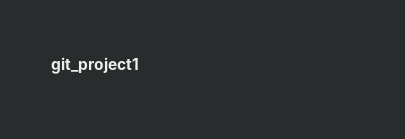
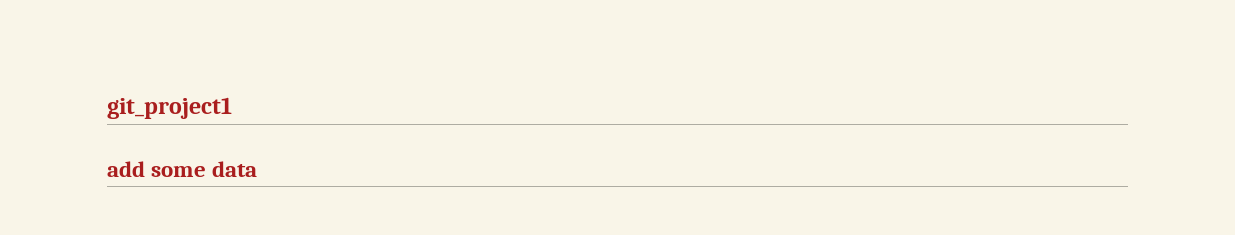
+ add some data

